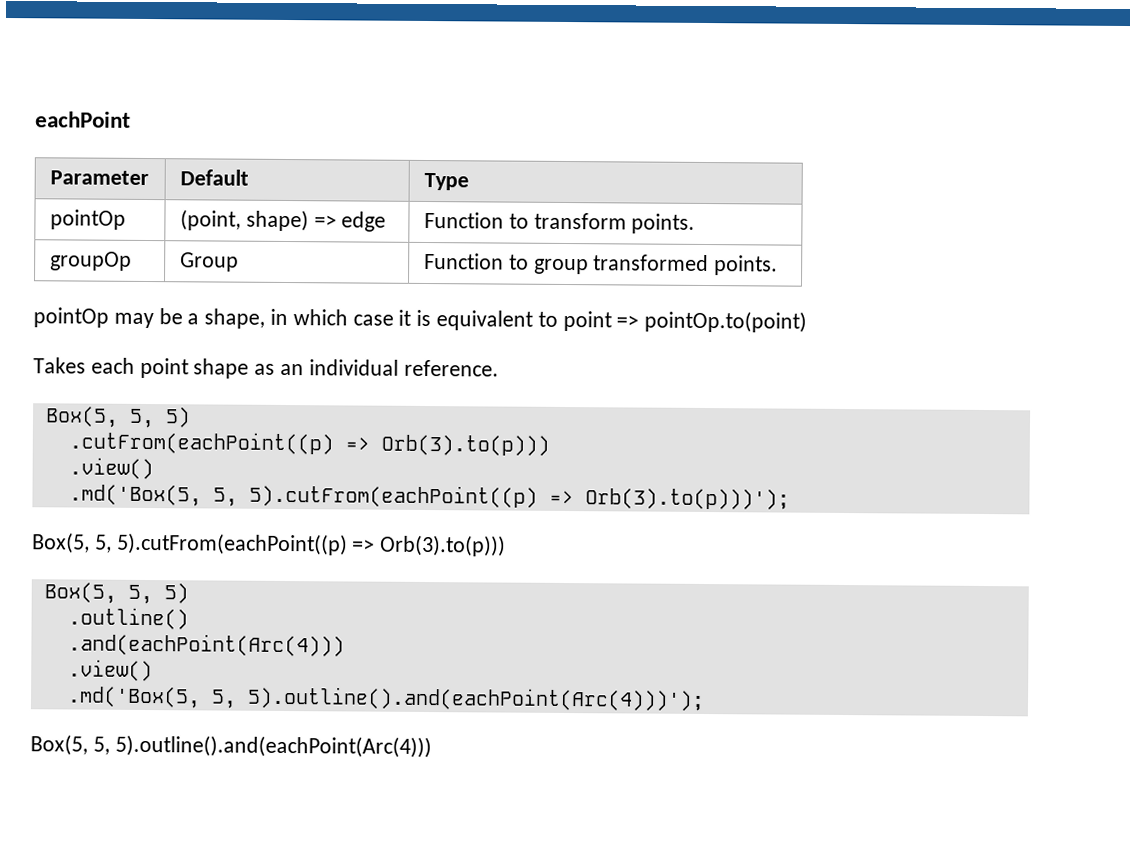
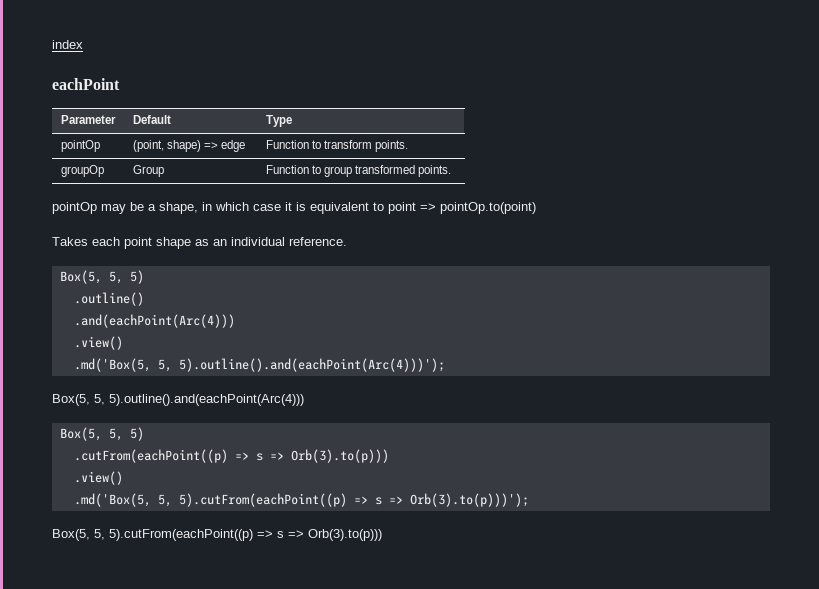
+ index
- .cutFrom(eachPoint((p) => Orb(3).to(p)))
- .view()
- .md('Box(5, 5, 5).cutFrom(eachPoint((p) => Orb(3).to(p)))');
- Box(5, 5, 5).cutFrom(eachPoint((p) => Orb(3).to(p)))
- Box(5, 5, 5)
  Box(5, 5, 5).outline().and(eachPoint(Arc(4)))
+ Box(5, 5, 5)
+ .cutFrom(eachPoint((p) => s => Orb(3).to(p)))
+ .view()
+ .md('Box(5, 5, 5).cutFrom(eachPoint((p) => s => Orb(3).to(p)))');
+ Box(5, 5, 5).cutFrom(eachPoint((p) => s => Orb(3).to(p)))

